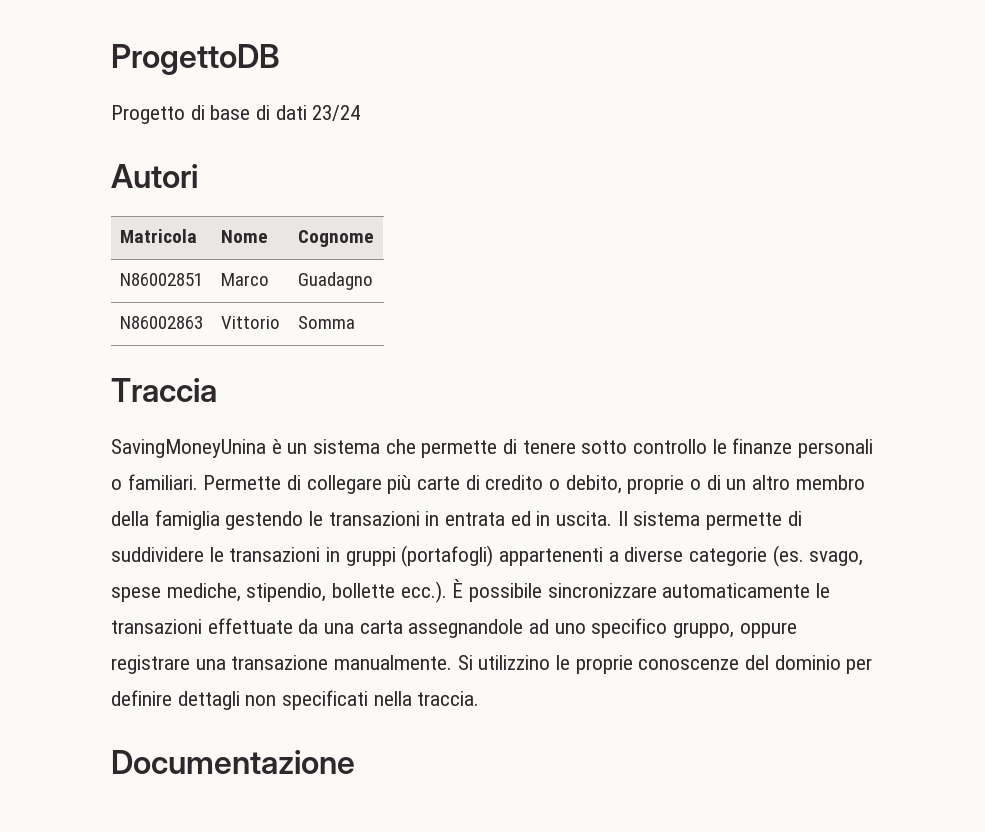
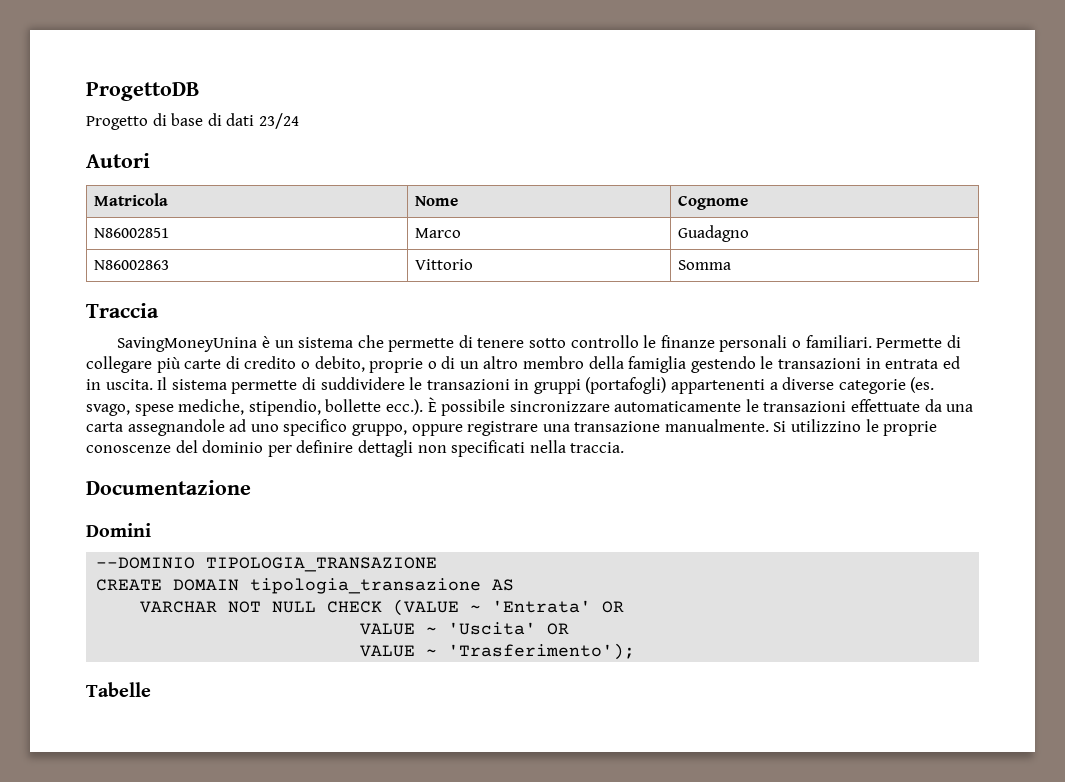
+ Domini
+ --DOMINIO TIPOLOGIA_TRANSAZIONE
+ CREATE DOMAIN tipologia_transazione AS
+ VARCHAR NOT NULL CHECK (VALUE ~ 'Entrata' OR
+ VALUE ~ 'Uscita' OR
+ VALUE ~ 'Trasferimento');
+ Tabelle

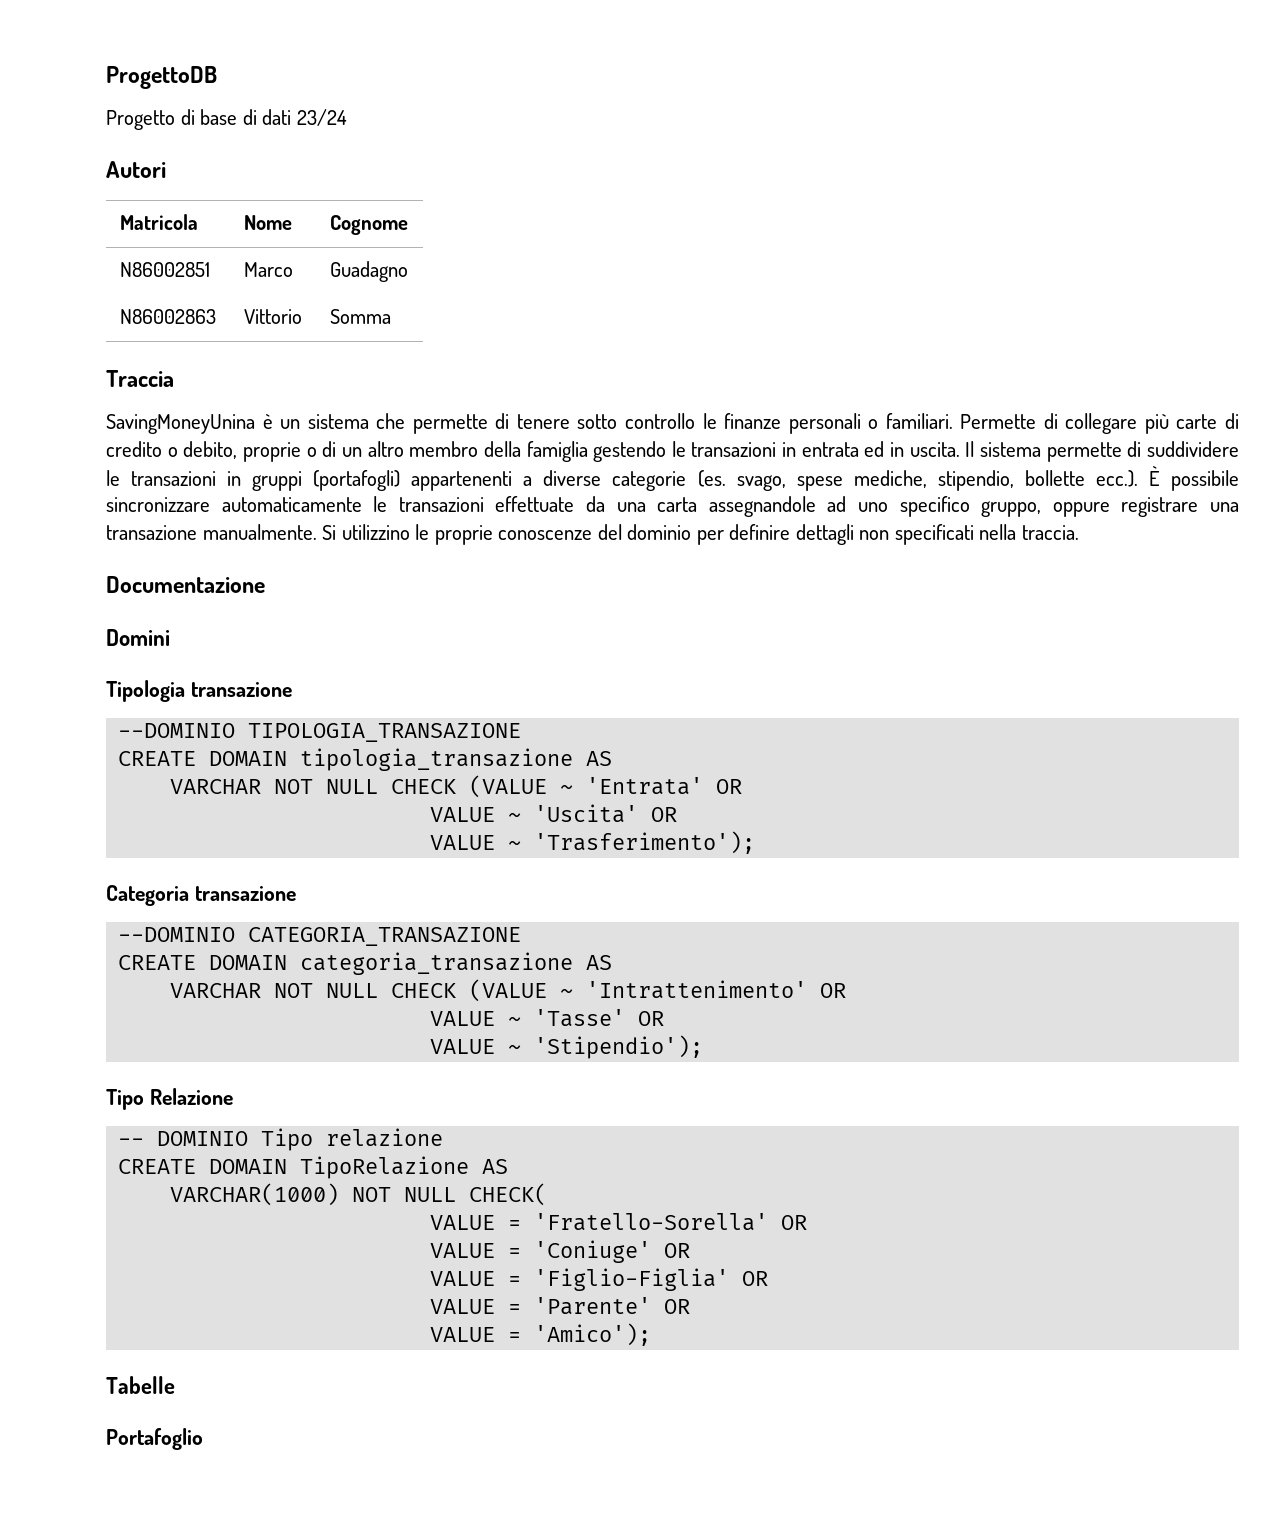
+ Tipologia transazione
+ Categoria transazione
+ --DOMINIO CATEGORIA_TRANSAZIONE
+ CREATE DOMAIN categoria_transazione AS
+ VARCHAR NOT NULL CHECK (VALUE ~ 'Intrattenimento' OR
+ VALUE ~ 'Tasse' OR
+ VALUE ~ 'Stipendio');
+ Tipo Relazione
+ -- DOMINIO Tipo relazione
+ CREATE DOMAIN TipoRelazione AS
+ VARCHAR(1000) NOT NULL CHECK(
+ VALUE = 'Fratello-Sorella' OR
+ VALUE = 'Coniuge' OR
+ VALUE = 'Figlio-Figlia' OR
+ VALUE = 'Parente' OR
+ VALUE = 'Amico');
+ Portafoglio

